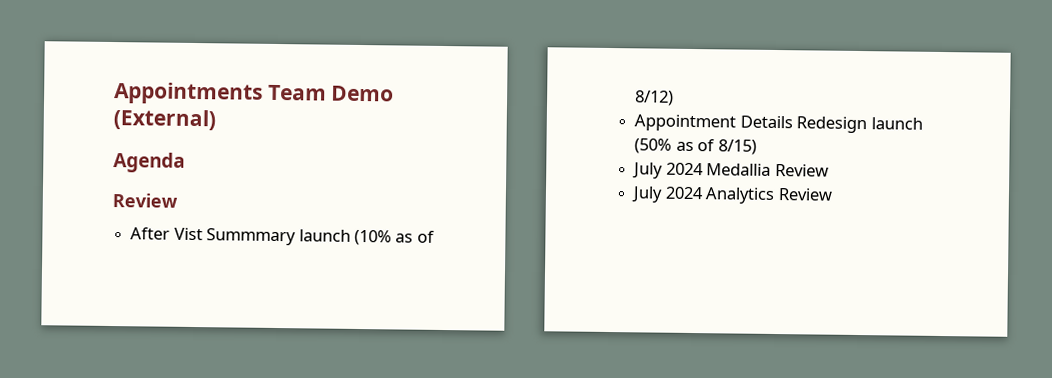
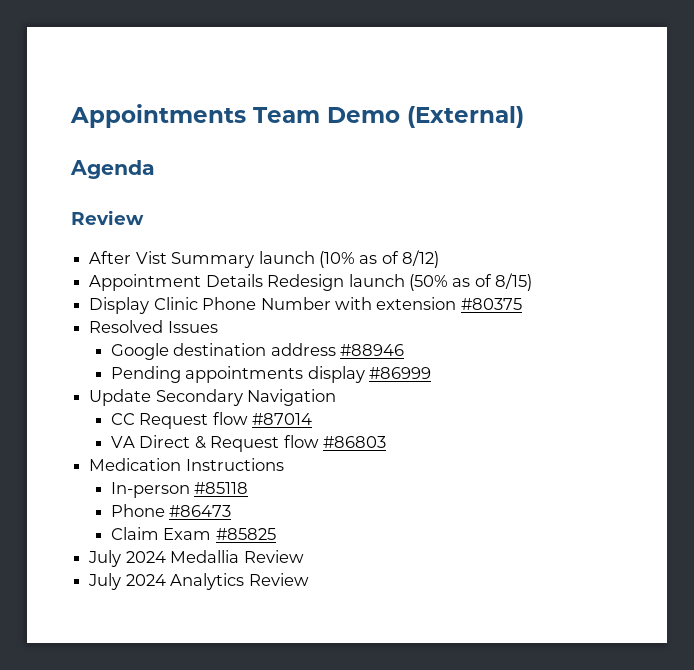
- After Vist Summmary launch (10% as of 8/12)
+ After Vist Summary launch (10% as of 8/12)
+ Display Clinic Phone Number with extension #80375
+ Resolved Issues
+ Google destination address #88946
+ Pending appointments display #86999
+ Update Secondary Navigation
+ CC Request flow #87014
+ VA Direct & Request flow #86803
+ Medication Instructions
+ In-person #85118
+ Phone #86473
+ Claim Exam #85825

